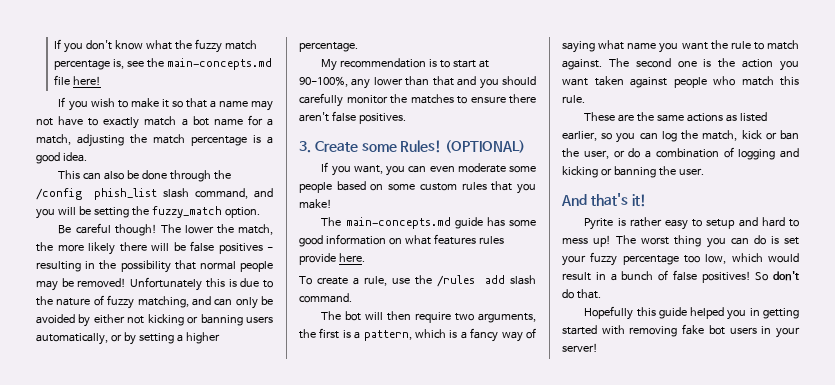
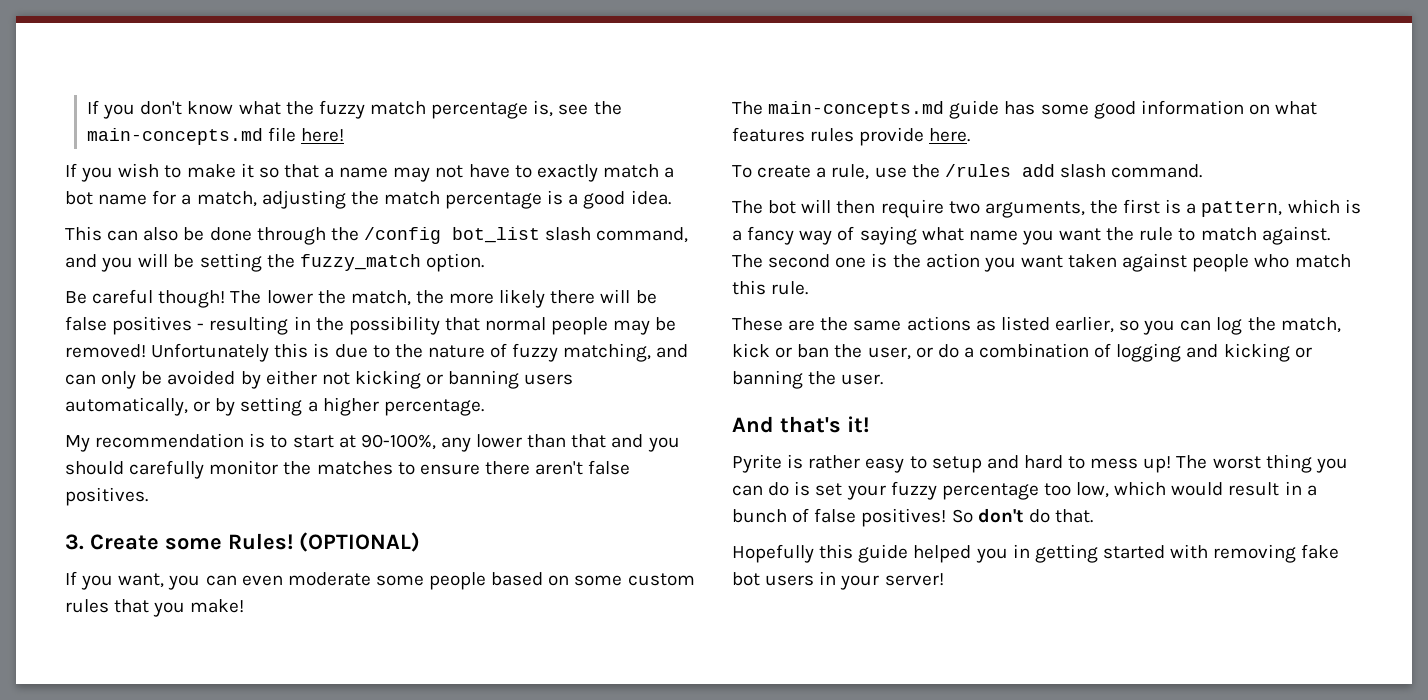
- This can also be done through the /config phish_list slash command, and you will be setting the fuzzy_match option.
+ This can also be done through the /config bot_list slash command, and you will be setting the fuzzy_match option.

